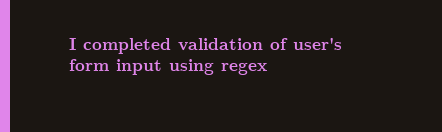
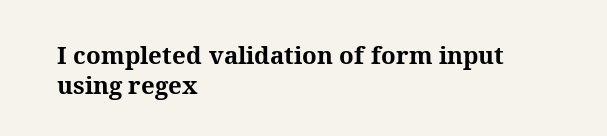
- I completed validation of user's form input using regex
+ I completed validation of form input using regex

